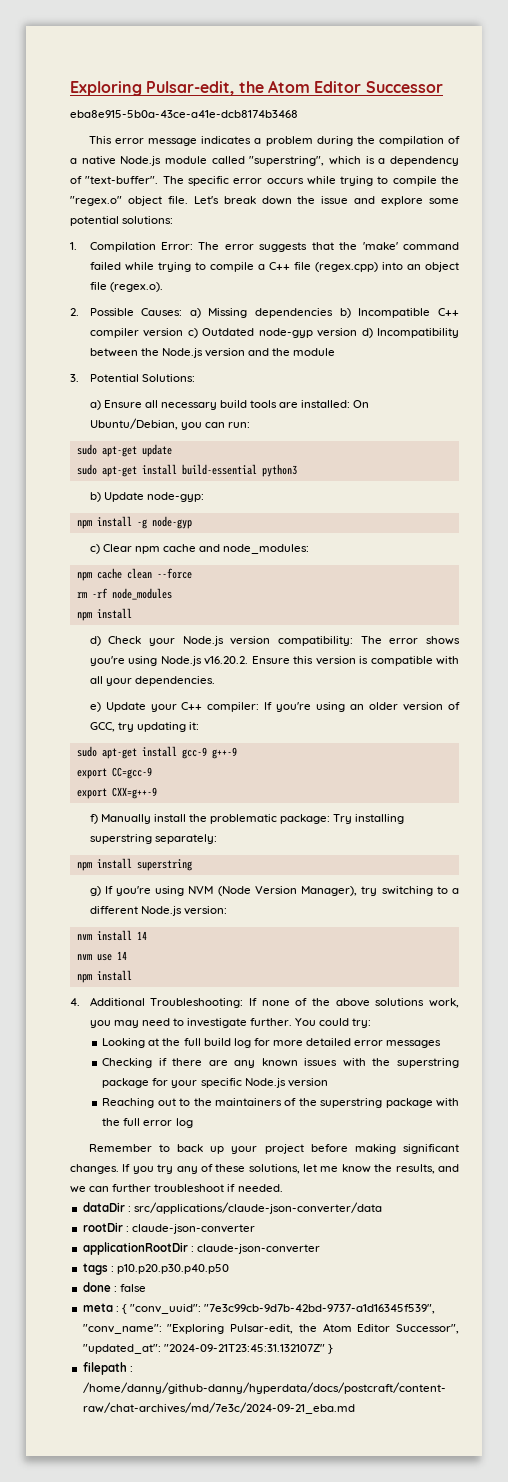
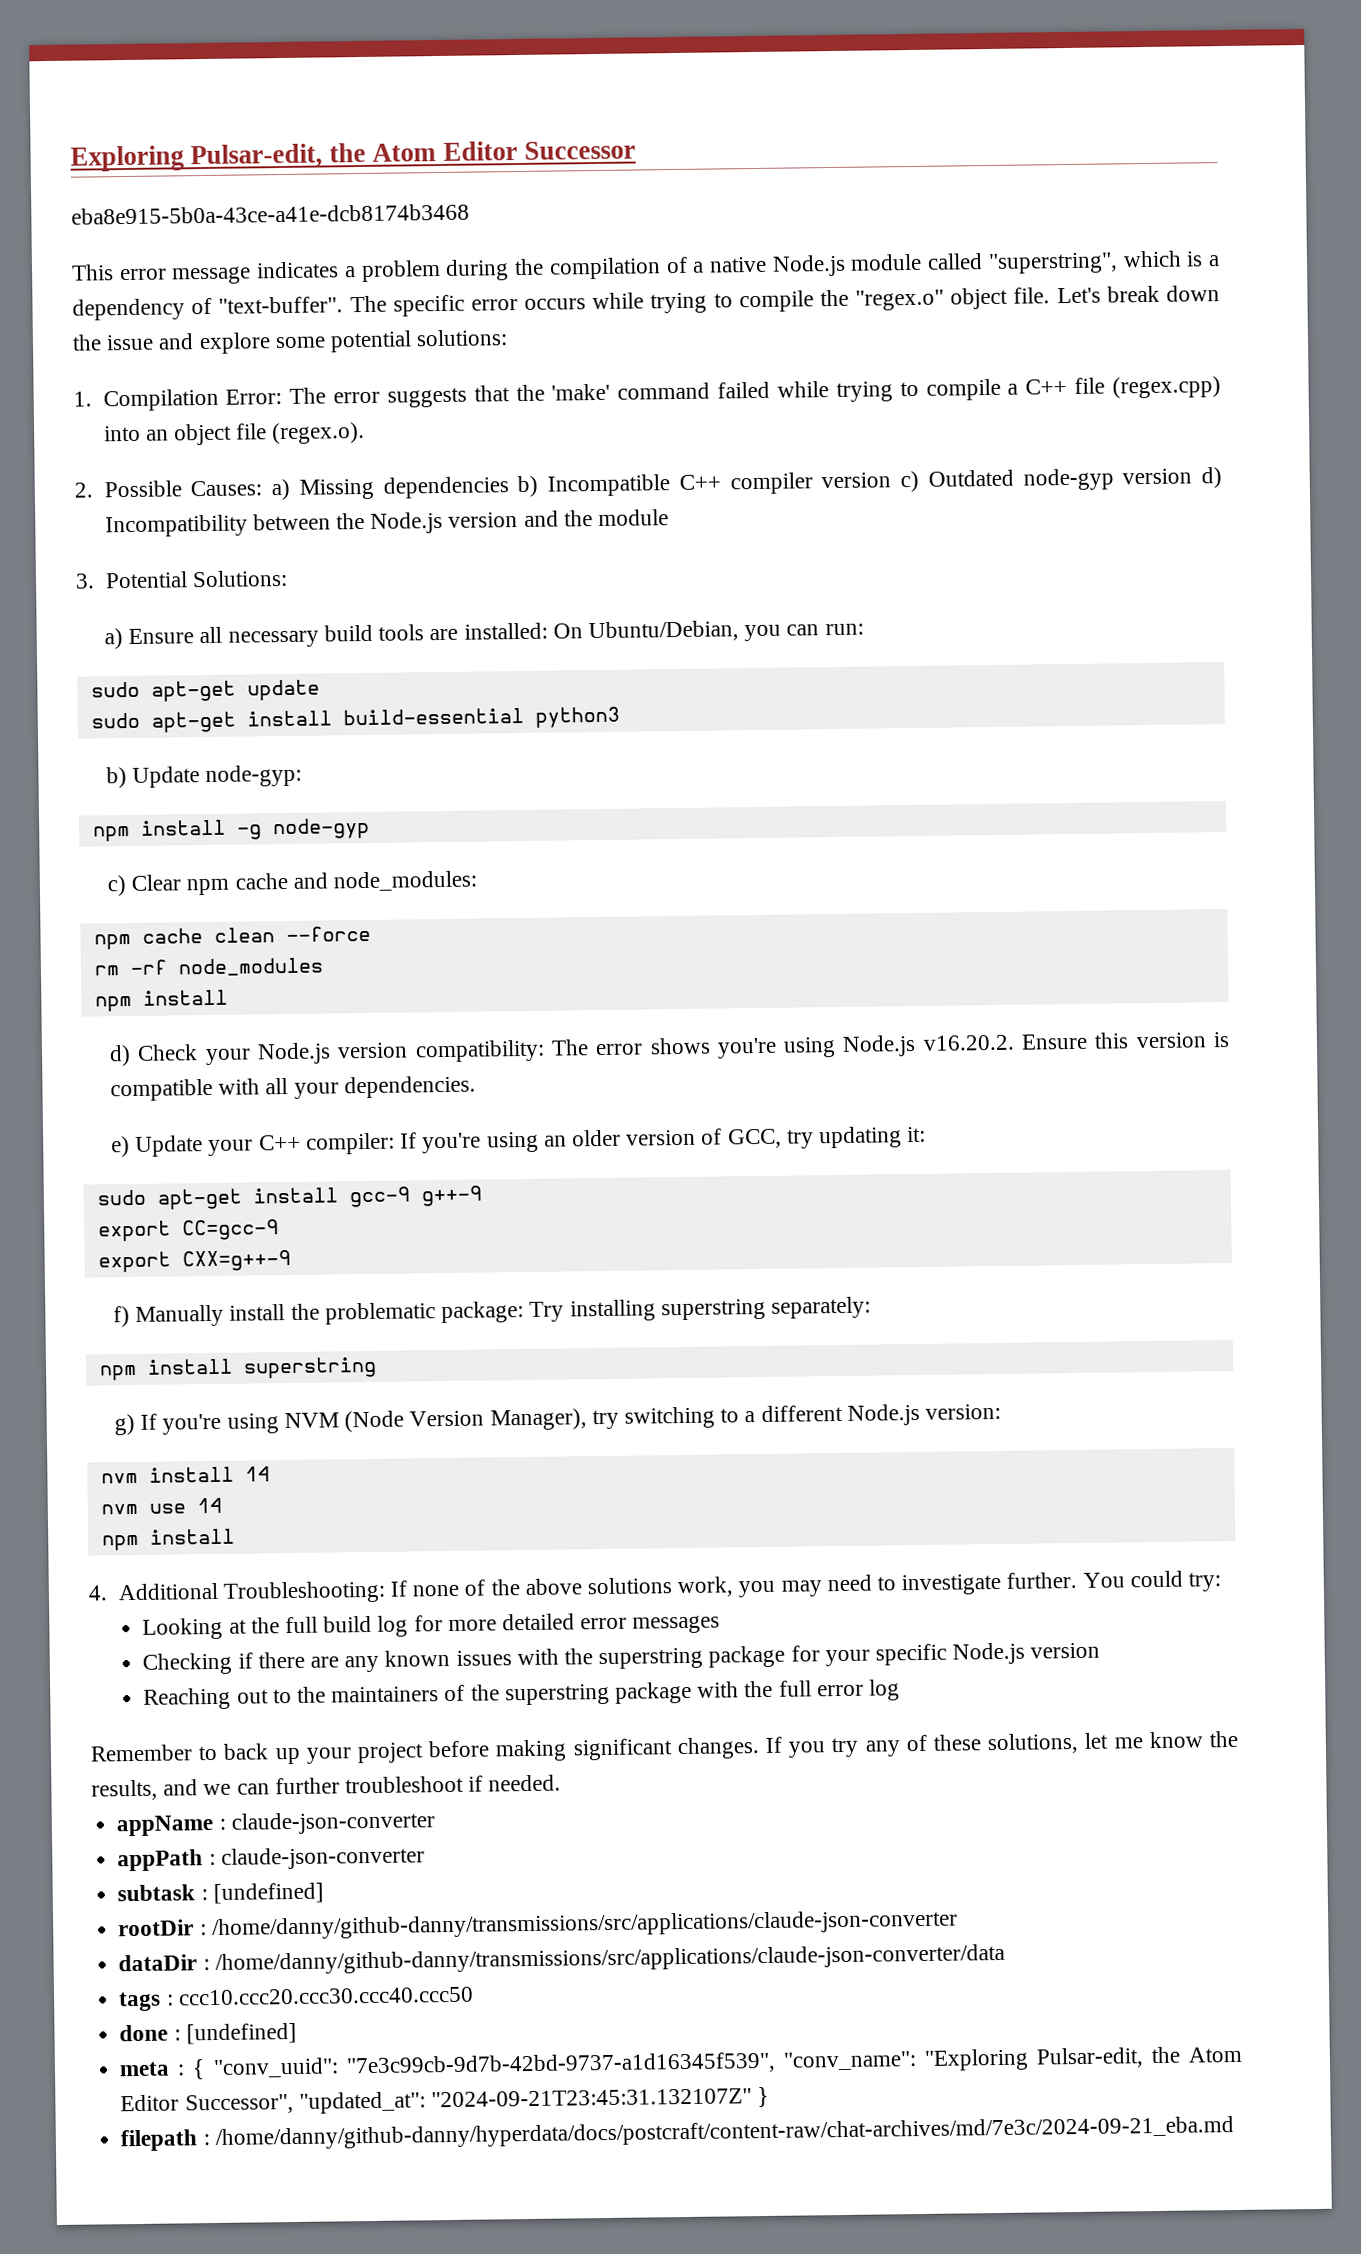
- dataDir : src/applications/claude-json-converter/data
- rootDir : claude-json-converter
- applicationRootDir : claude-json-converter
+ appName : claude-json-converter
+ appPath : claude-json-converter
+ subtask : [undefined]
+ rootDir : /home/danny/github-danny/transmissions/src/applications/claude-json-converter
+ dataDir : /home/danny/github-danny/transmissions/src/applications/claude-json-converter/data
- tags : p10.p20.p30.p40.p50
+ tags : ccc10.ccc20.ccc30.ccc40.ccc50
- done : false
+ done : [undefined]

